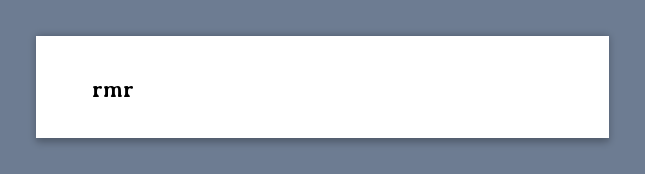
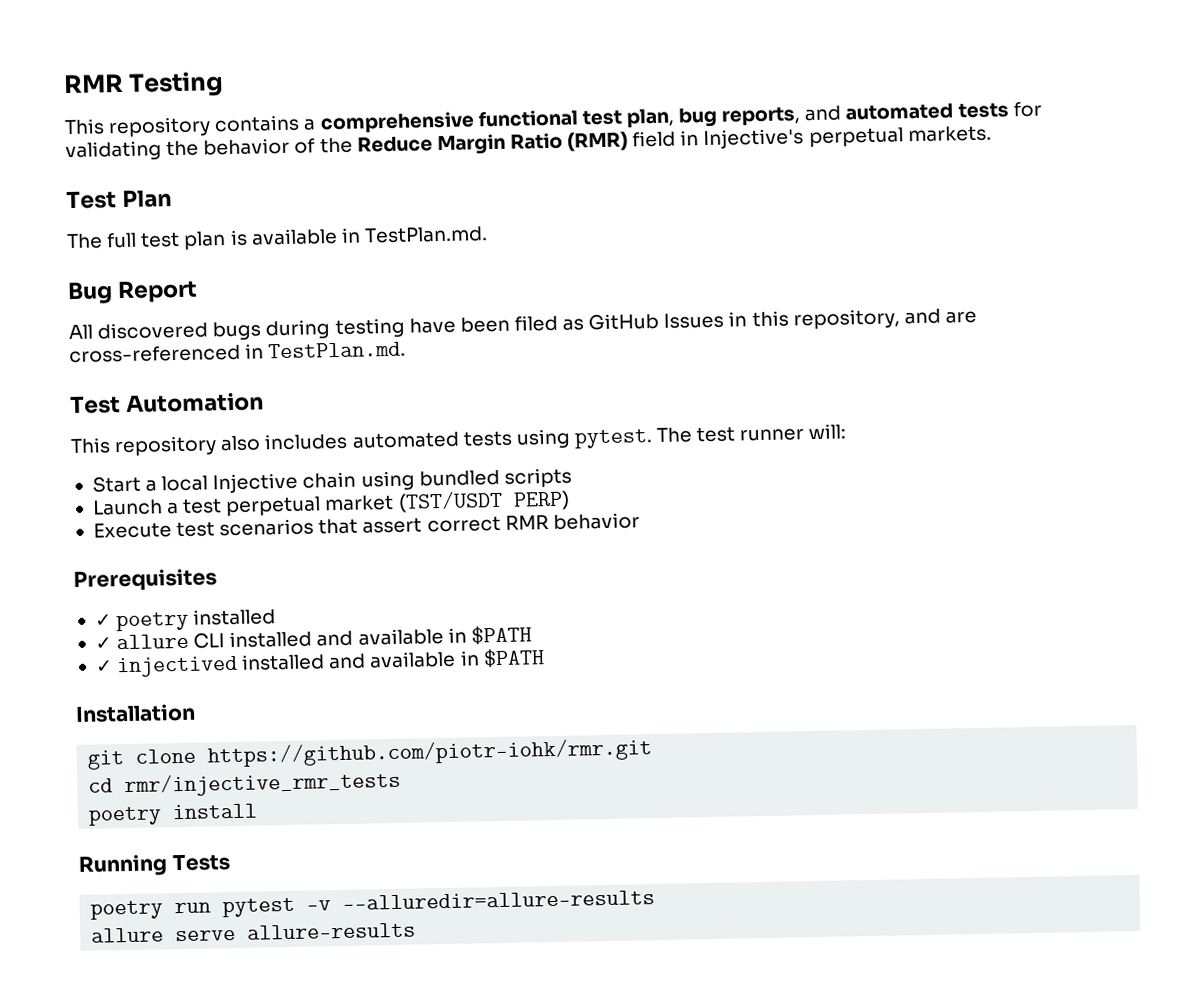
- rmr
+ RMR Testing
+ This repository contains a comprehensive functional test plan, bug reports, and automated tests for validating the behavior of the Reduce Margin Ratio (RMR) field in Injective's perpetual markets.
+ Test Plan
+ The full test plan is available in TestPlan.md.
+ Bug Report
+ All discovered bugs during testing have been filed as GitHub Issues in this repository, and are cross-referenced in TestPlan.md.
+ Test Automation
+ This repository also includes automated tests using pytest. The test runner will:
+ Start a local Injective chain using bundled scripts
+ Launch a test perpetual market (TST/USDT PERP)
+ Execute test scenarios that assert correct RMR behavior
+ Prerequisites
+ ✓ poetry installed
+ ✓ allure CLI installed and available in $PATH
+ ✓ injectived installed and available in $PATH
+ Installation
+ git clone https://github.com/piotr-iohk/rmr.git
+ cd rmr/injective_rmr_tests
+ poetry install
+ Running Tests
+ poetry run pytest -v --alluredir=allure-results
+ allure serve allure-results

